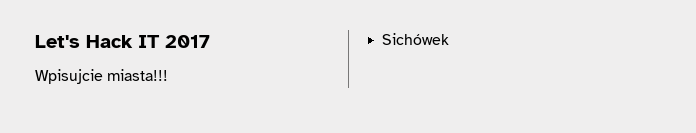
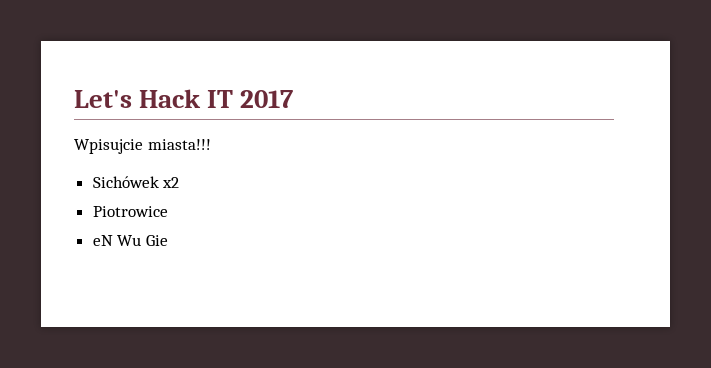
- Sichówek
+ Sichówek x2
+ Piotrowice
+ eN Wu Gie

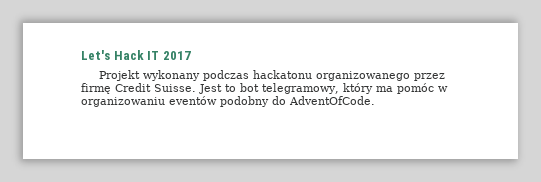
- Wpisujcie miasta!!!
- Sichówek x2
- Piotrowice
- eN Wu Gie
+ Projekt wykonany podczas hackatonu organizowanego przez firmę Credit Suisse. Jest to bot telegramowy, który ma pomóc w organizowaniu eventów podobny do AdventOfCode.

